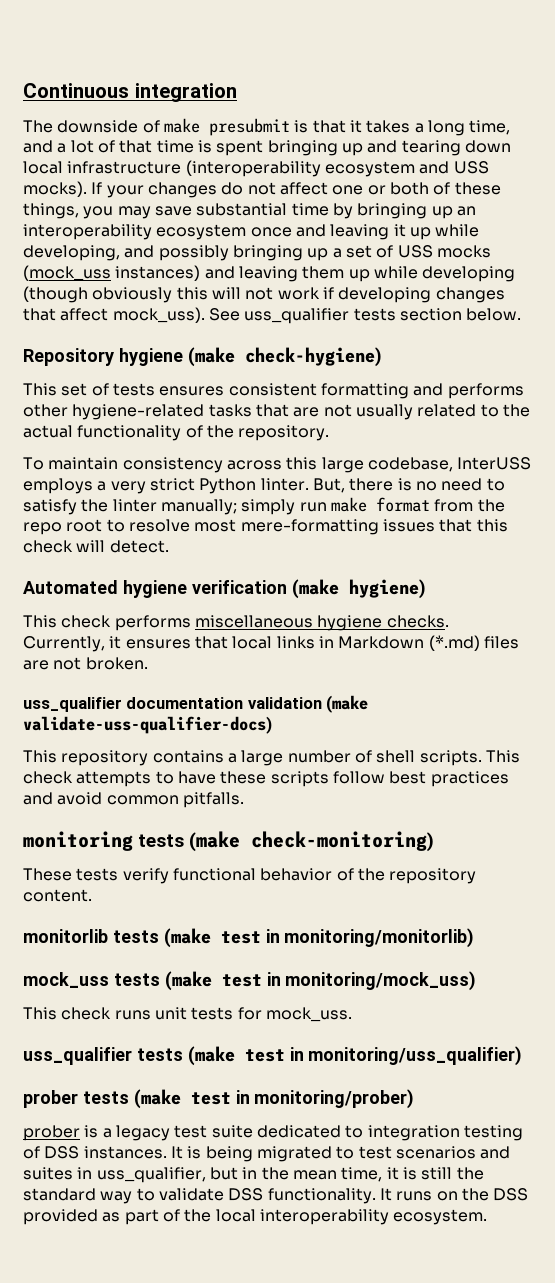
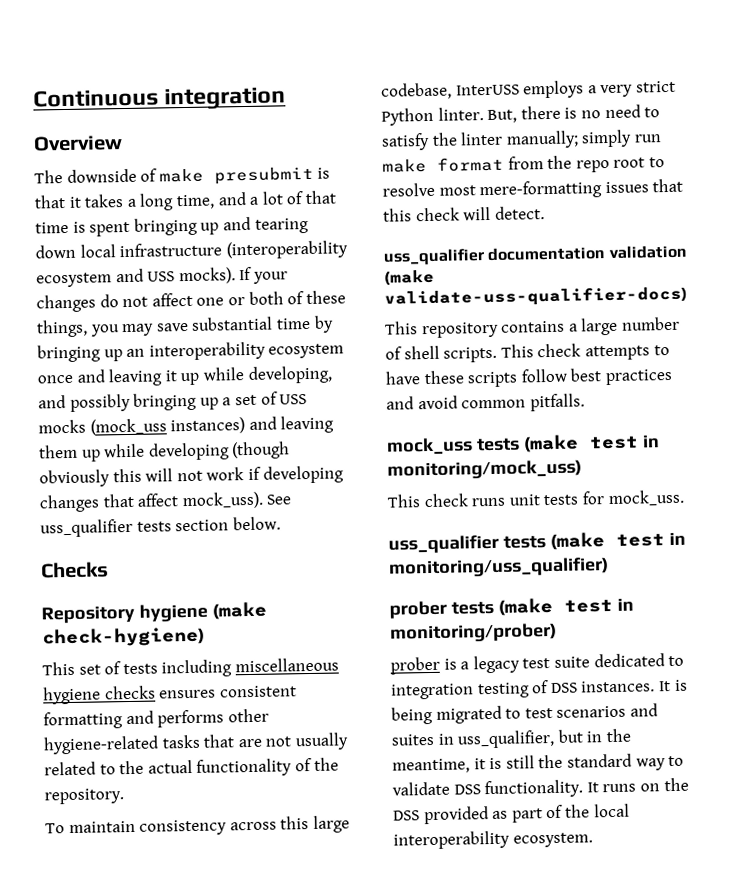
+ Overview
+ Checks
- This set of tests ensures consistent formatting and performs other hygiene-related tasks that are not usually related to the actual functionality of the repository.
+ This set of tests including miscellaneous hygiene checks ensures consistent formatting and performs other hygiene-related tasks that are not usually related to the actual functionality of the repository.
- Automated hygiene verification (make hygiene)
- This check performs miscellaneous hygiene checks. Currently, it ensures that local links in Markdown (*.md) files are not broken.
- monitoring tests (make check-monitoring)
- These tests verify functional behavior of the repository content.
- monitorlib tests (make test in monitoring/monitorlib)
- It is being migrated to test scenarios and suites in uss_qualifier, but in the mean time, it is still the standard way to validate DSS functionality.
+ It is being migrated to test scenarios and suites in uss_qualifier, but in the meantime, it is still the standard way to validate DSS functionality.

